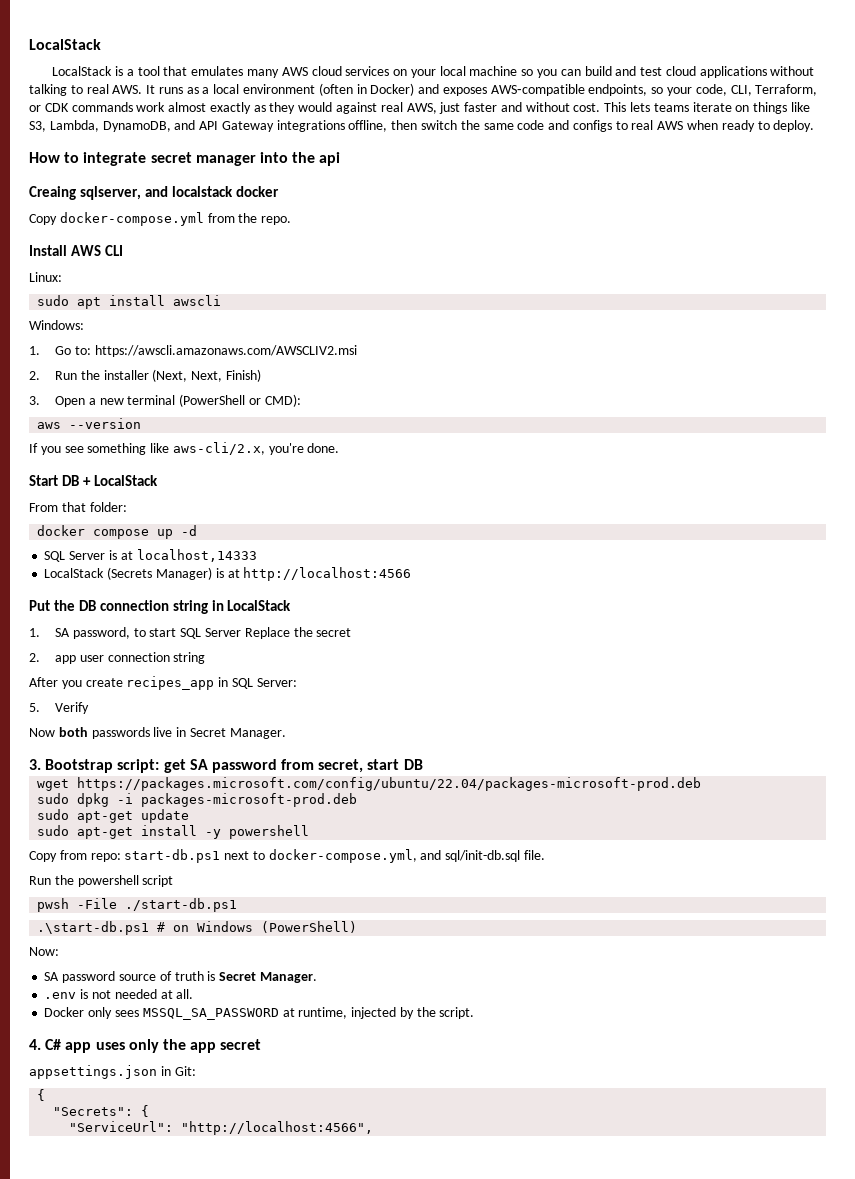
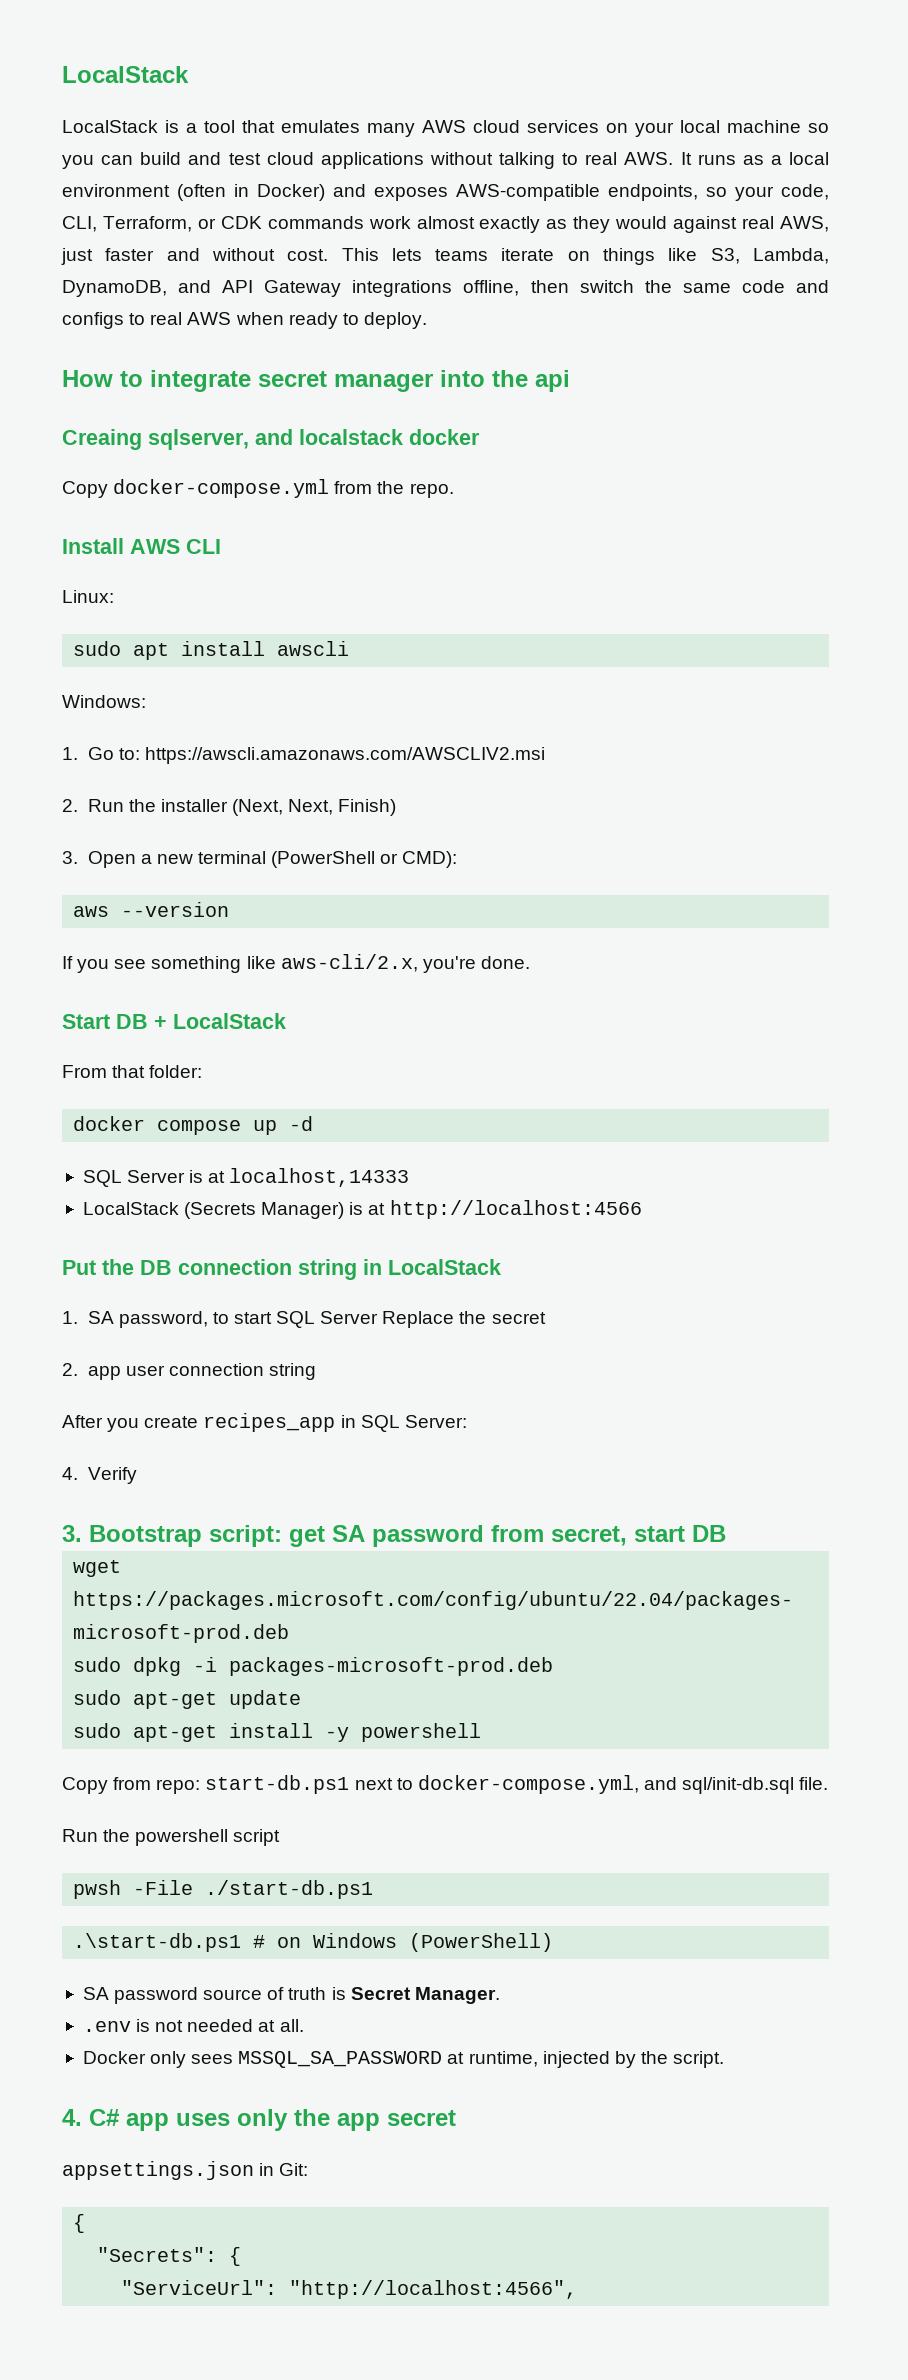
- 5. Verify
+ 4. Verify
- Now both passwords live in Secret Manager.
- Now:

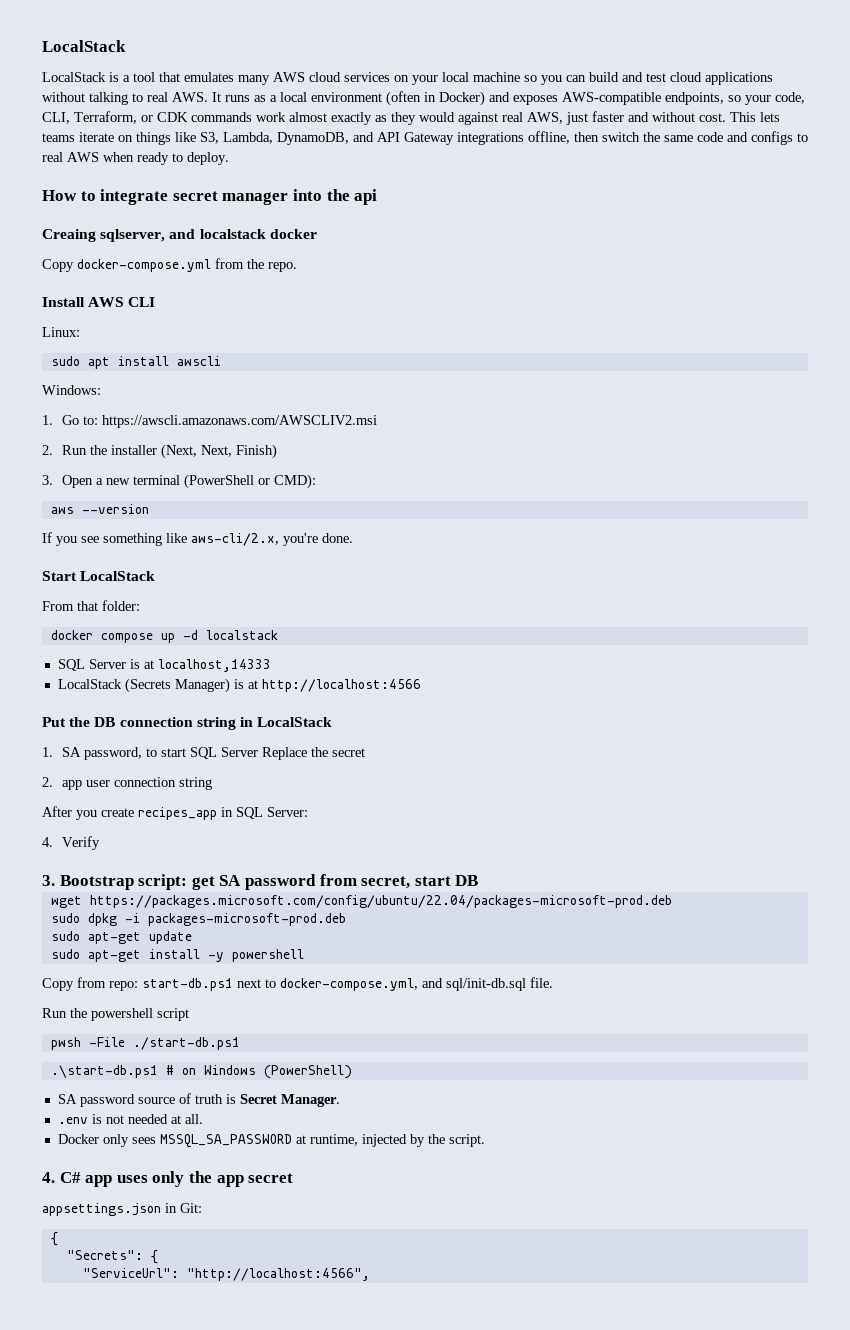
- Start DB + LocalStack
+ Start LocalStack
- docker compose up -d
+ docker compose up -d localstack

